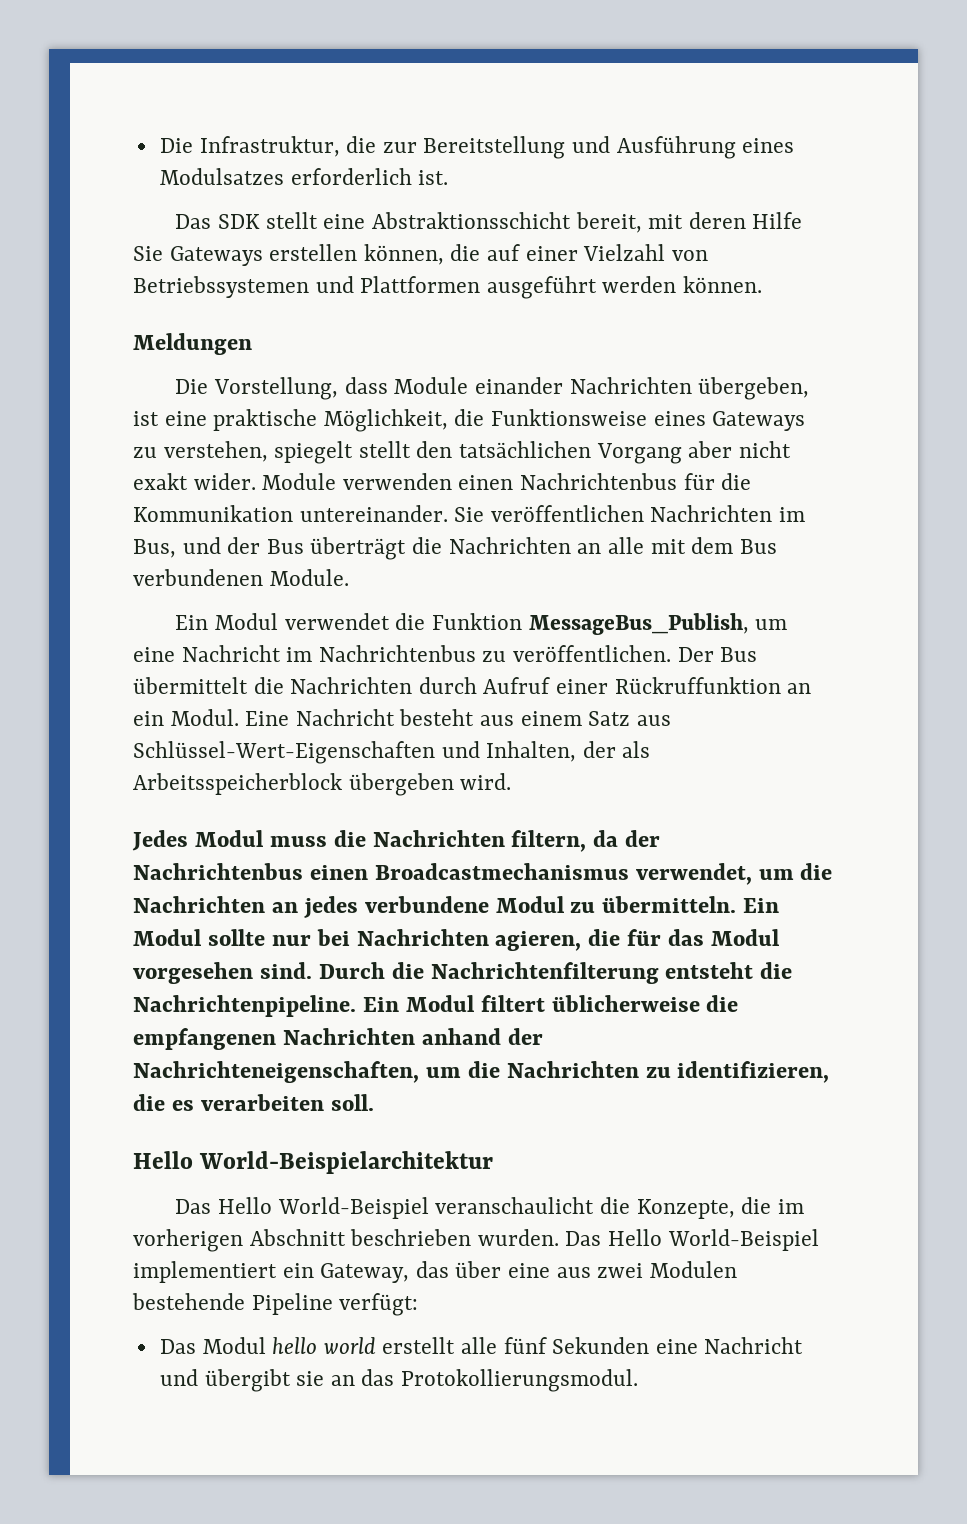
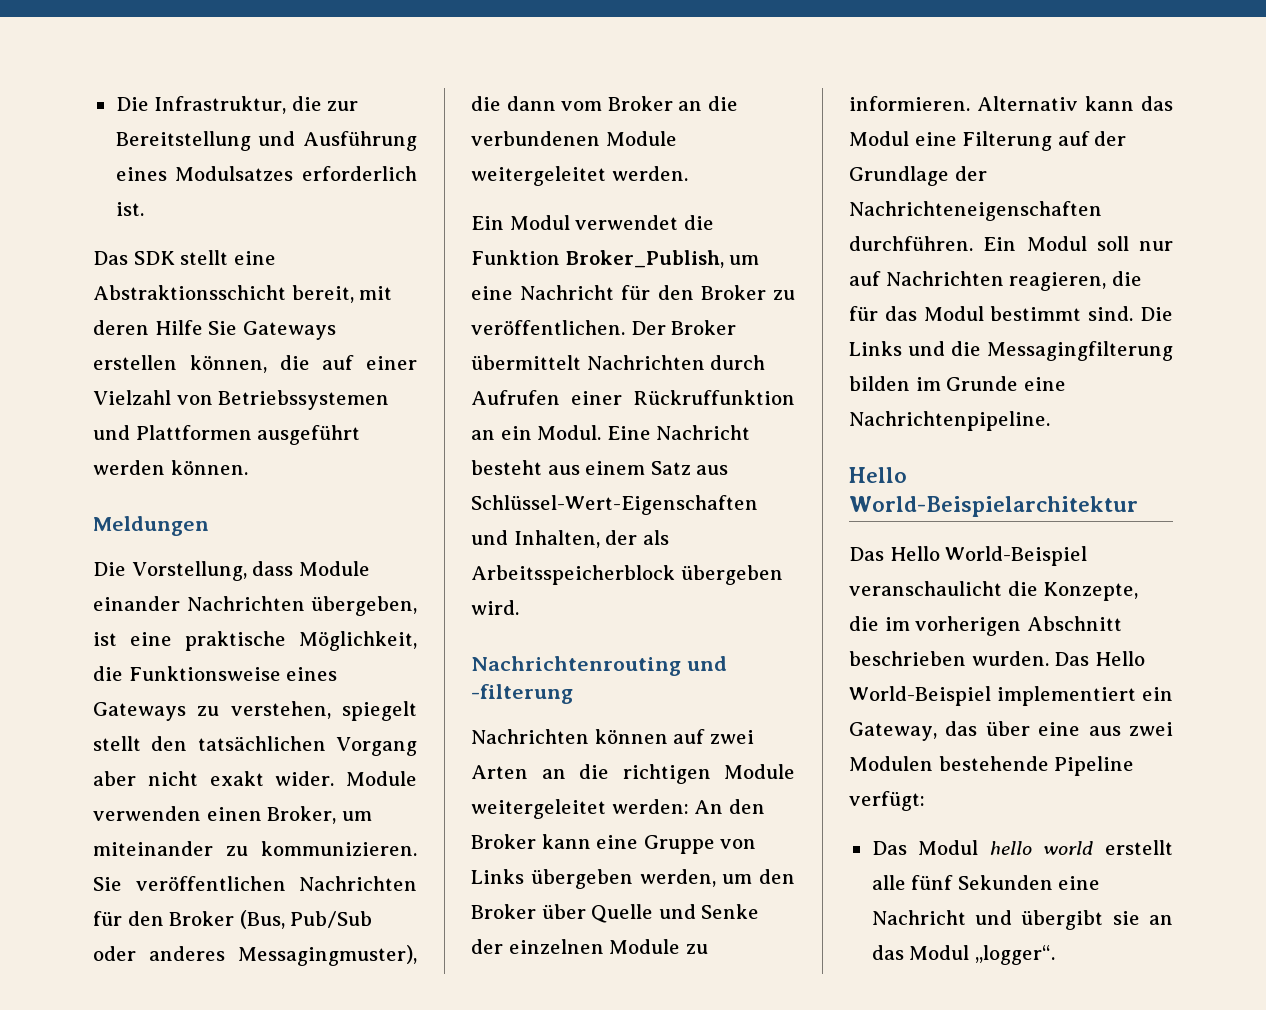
- Module verwenden einen Nachrichtenbus für die Kommunikation untereinander. Sie veröffentlichen Nachrichten im Bus, und der Bus überträgt die Nachrichten an alle mit dem Bus verbundenen Module.
+ Module verwenden einen Broker, um miteinander zu kommunizieren. Sie veröffentlichen Nachrichten für den Broker (Bus, Pub/Sub oder anderes Messagingmuster), die dann vom Broker an die verbundenen Module weitergeleitet werden.
- Ein Modul verwendet die Funktion MessageBus_Publish, um eine Nachricht im Nachrichtenbus zu veröffentlichen. Der Bus übermittelt die Nachrichten durch Aufruf einer Rückruffunktion an ein Modul.
+ Ein Modul verwendet die Funktion Broker_Publish, um eine Nachricht für den Broker zu veröffentlichen. Der Broker übermittelt Nachrichten durch Aufrufen einer Rückruffunktion an ein Modul.
- Jedes Modul muss die Nachrichten filtern, da der Nachrichtenbus einen Broadcastmechanismus verwendet, um die Nachrichten an jedes verbundene Modul zu übermitteln. Ein Modul sollte nur bei Nachrichten agieren, die für das Modul vorgesehen sind. Durch die Nachrichtenfilterung entsteht die Nachrichtenpipeline. Ein Modul filtert üblicherweise die empfangenen Nachrichten anhand der Nachrichteneigenschaften, um die Nachrichten zu identifizieren, die es verarbeiten soll.
+ Nachrichtenrouting und -filterung
+ Nachrichten können auf zwei Arten an die richtigen Module weitergeleitet werden: An den Broker kann eine Gruppe von Links übergeben werden, um den Broker über Quelle und Senke der einzelnen Module zu informieren. Alternativ kann das Modul eine Filterung auf der Grundlage der Nachrichteneigenschaften durchführen. Ein Modul soll nur auf Nachrichten reagieren, die für das Modul bestimmt sind. Die Links und die Messagingfilterung bilden im Grunde eine Nachrichtenpipeline.
- Das Modul hello world erstellt alle fünf Sekunden eine Nachricht und übergibt sie an das Protokollierungsmodul.
+ Das Modul hello world erstellt alle fünf Sekunden eine Nachricht und übergibt sie an das Modul „logger“.

